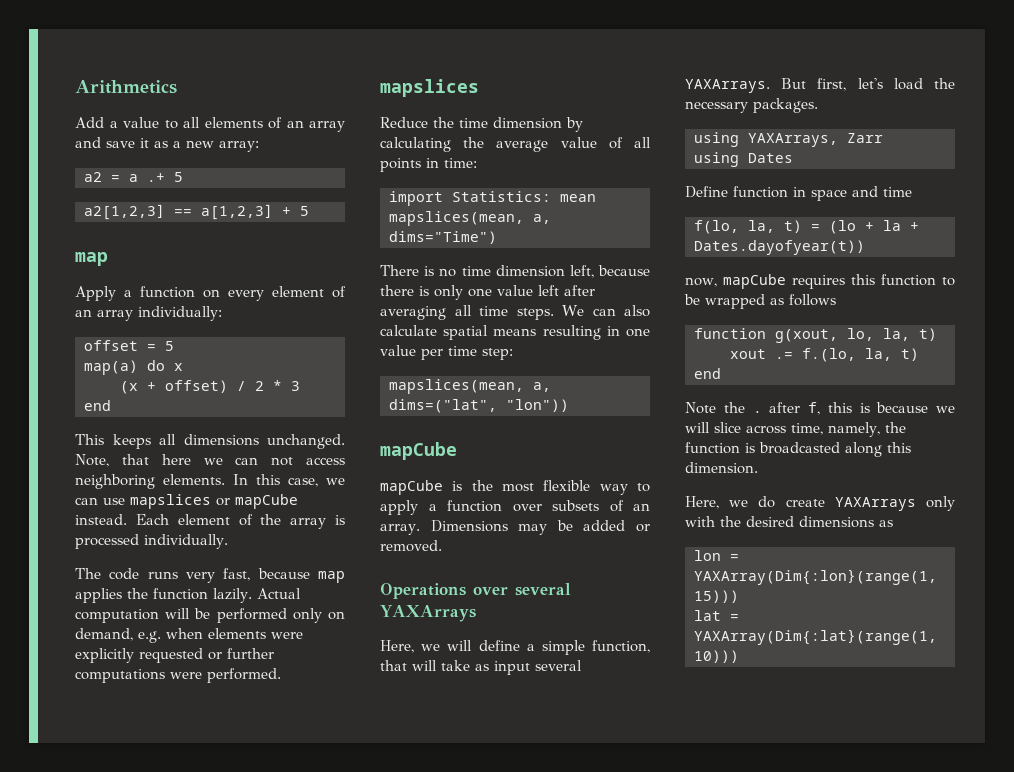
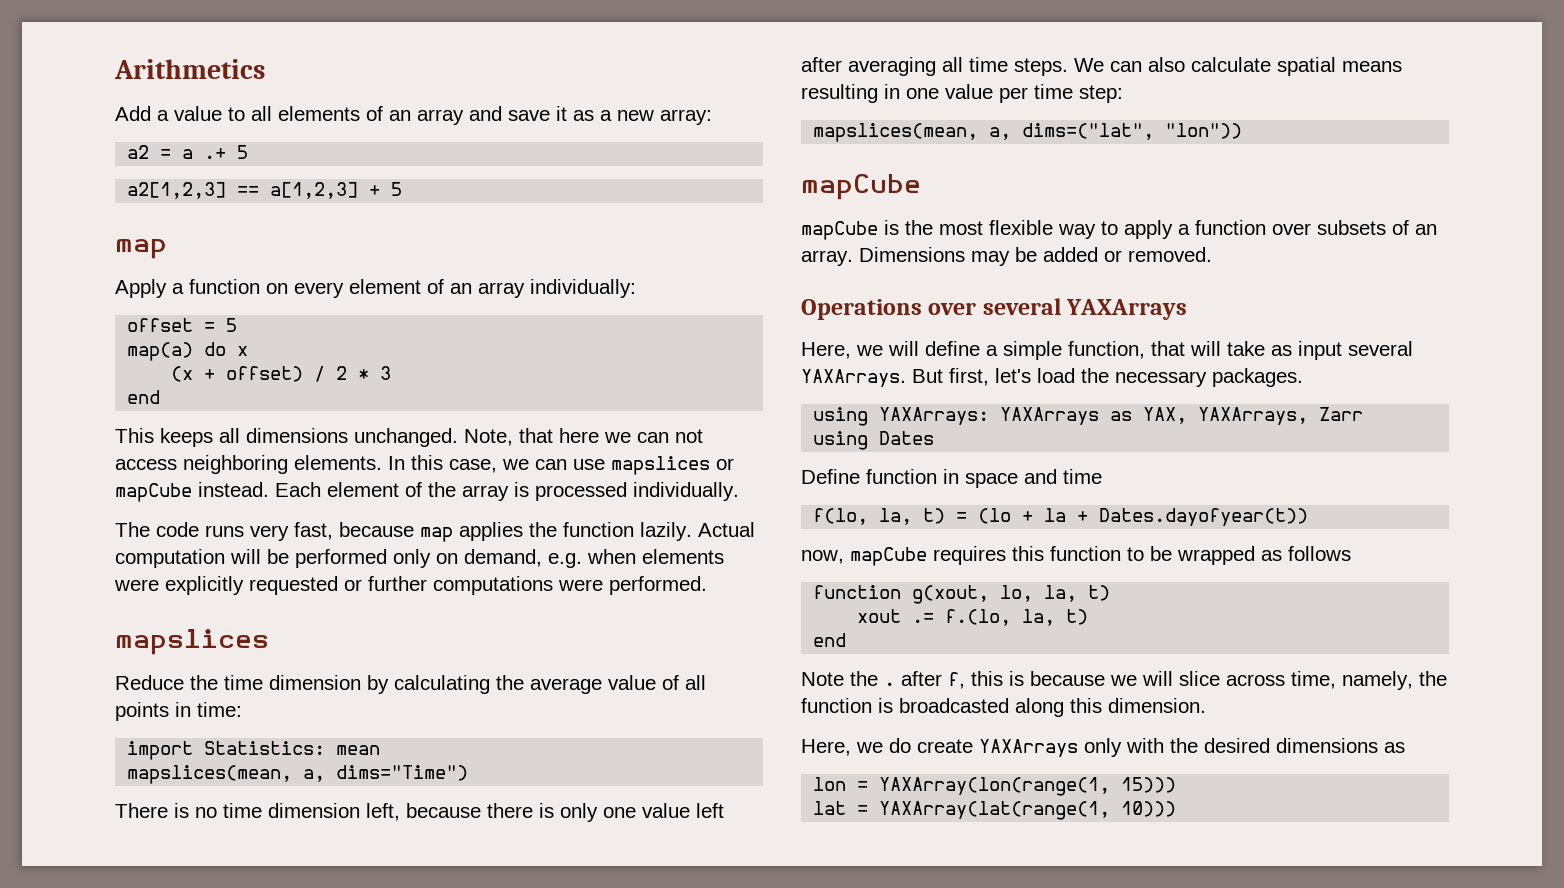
- using YAXArrays, Zarr
+ using YAXArrays: YAXArrays as YAX, YAXArrays, Zarr
- lon = YAXArray(Dim{:lon}(range(1, 15)))
+ lon = YAXArray(lon(range(1, 15)))
- lat = YAXArray(Dim{:lat}(range(1, 10)))
+ lat = YAXArray(lat(range(1, 10)))

